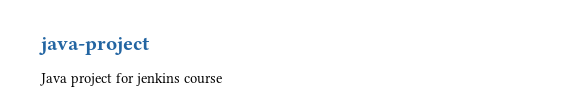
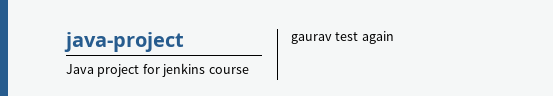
- Java project for jenkins course
+ Java project for jenkins course gaurav test again

